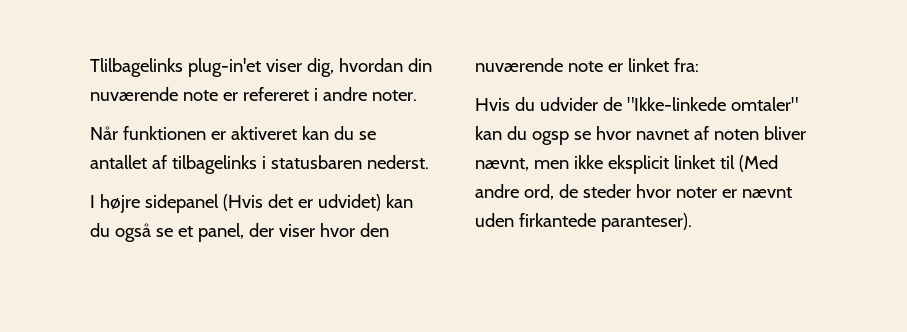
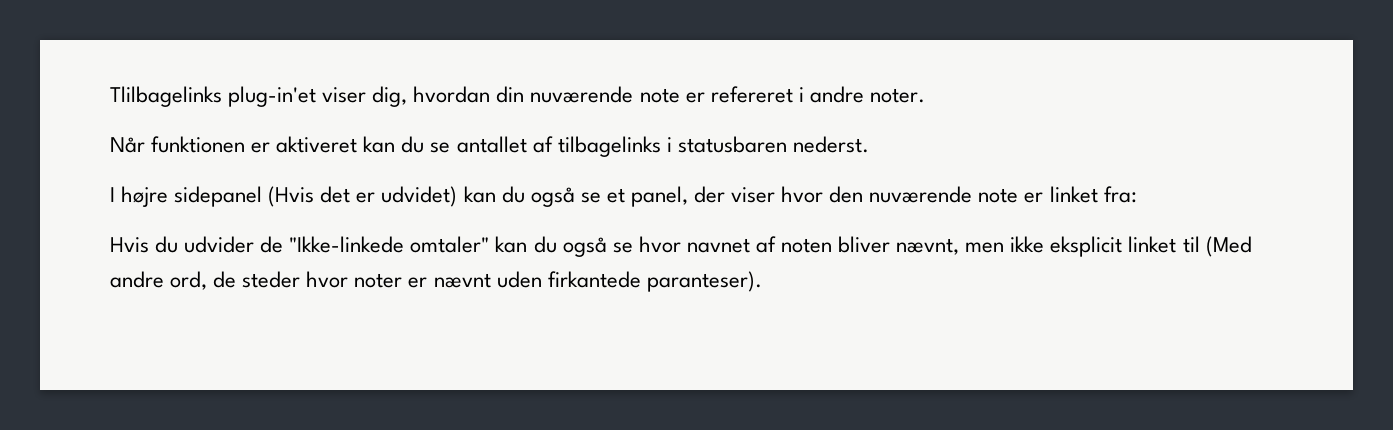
- Hvis du udvider de "Ikke-linkede omtaler" kan du ogsp se hvor navnet af noten bliver nævnt, men ikke eksplicit linket til (Med andre ord, de steder hvor noter er nævnt uden firkantede paranteser).
+ Hvis du udvider de "Ikke-linkede omtaler" kan du også se hvor navnet af noten bliver nævnt, men ikke eksplicit linket til (Med andre ord, de steder hvor noter er nævnt uden firkantede paranteser).

